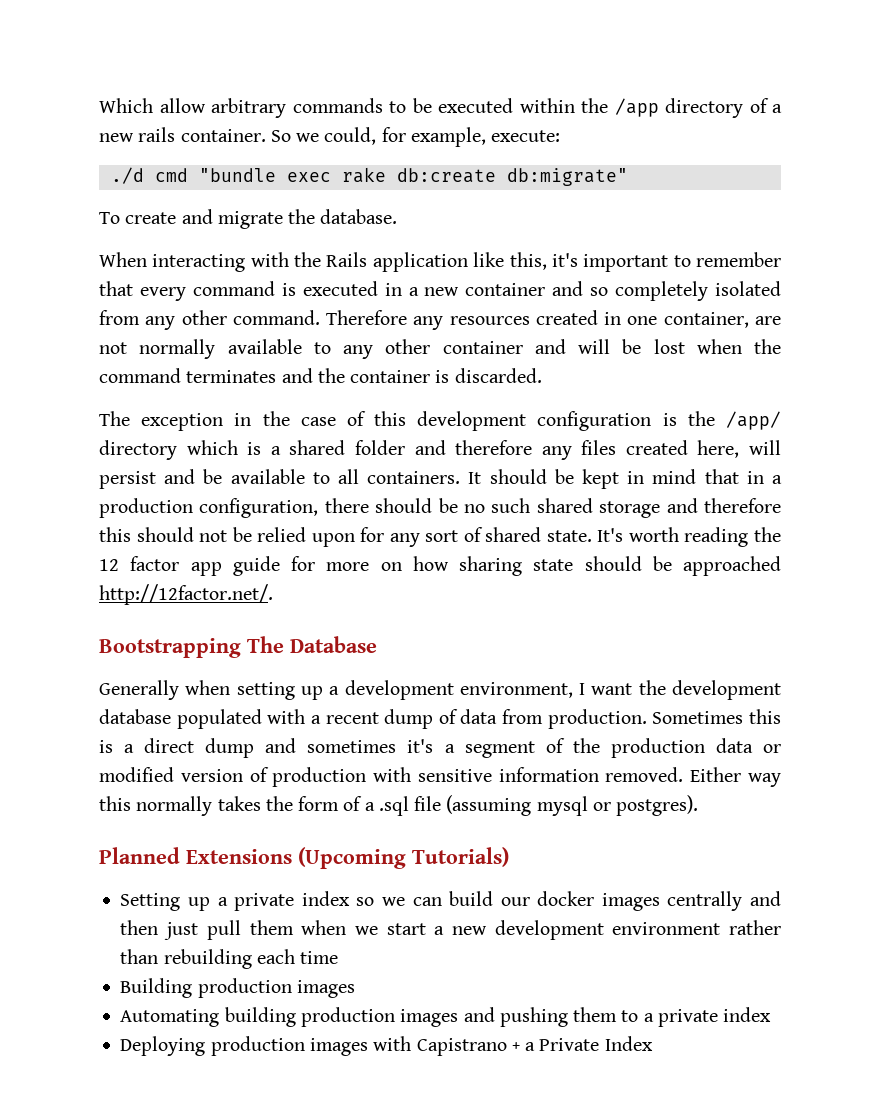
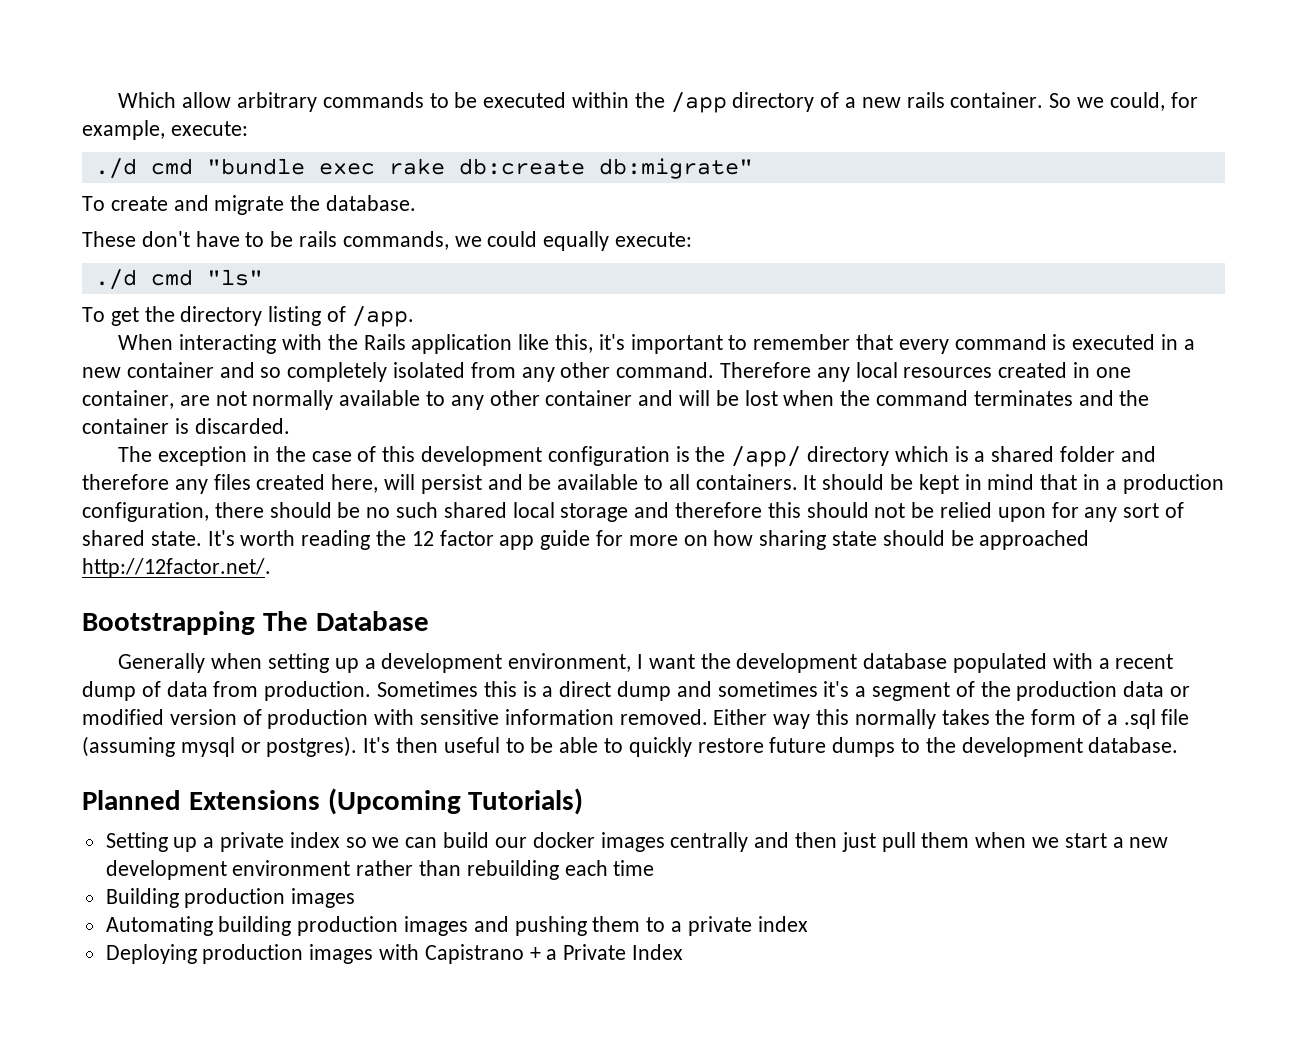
+ These don't have to be rails commands, we could equally execute:
+ ./d cmd "ls"
+ To get the directory listing of /app.
- Therefore any resources created in one container, are not normally available to any other container and will be lost when the command terminates and the container is discarded.
+ Therefore any local resources created in one container, are not normally available to any other container and will be lost when the command terminates and the container is discarded.
- It should be kept in mind that in a production configuration, there should be no such shared storage and therefore this should not be relied upon for any sort of shared state.
+ It should be kept in mind that in a production configuration, there should be no such shared local storage and therefore this should not be relied upon for any sort of shared state.
+ It's then useful to be able to quickly restore future dumps to the development database.

